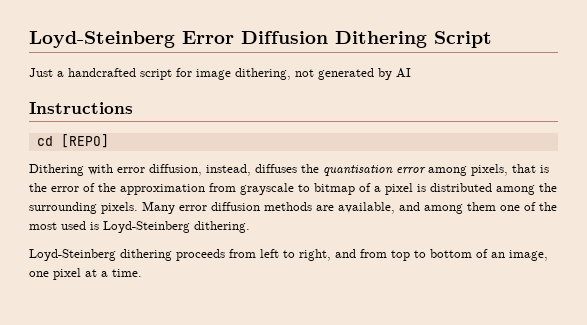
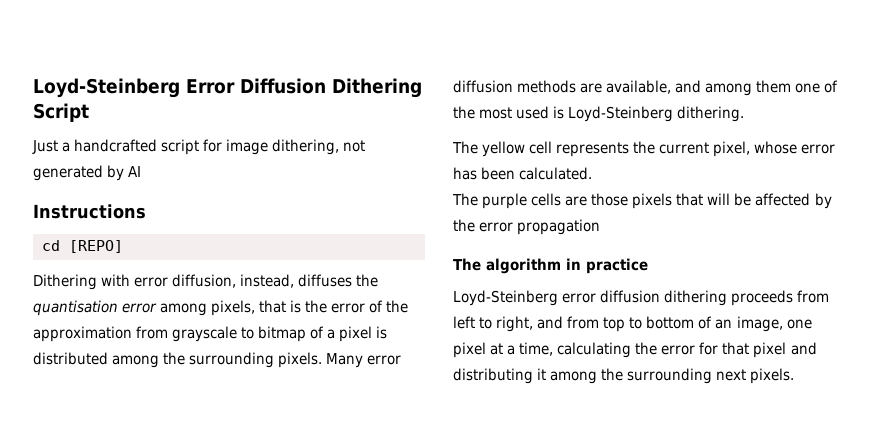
- Loyd-Steinberg dithering proceeds from left to right, and from top to bottom of an image, one pixel at a time.
+ The yellow cell represents the current pixel, whose error has been calculated.
+ The purple cells are those pixels that will be affected by the error propagation
+ The algorithm in practice
+ Loyd-Steinberg error diffusion dithering proceeds from left to right, and from top to bottom of an image, one pixel at a time, calculating the error for that pixel and distributing it among the surrounding next pixels.

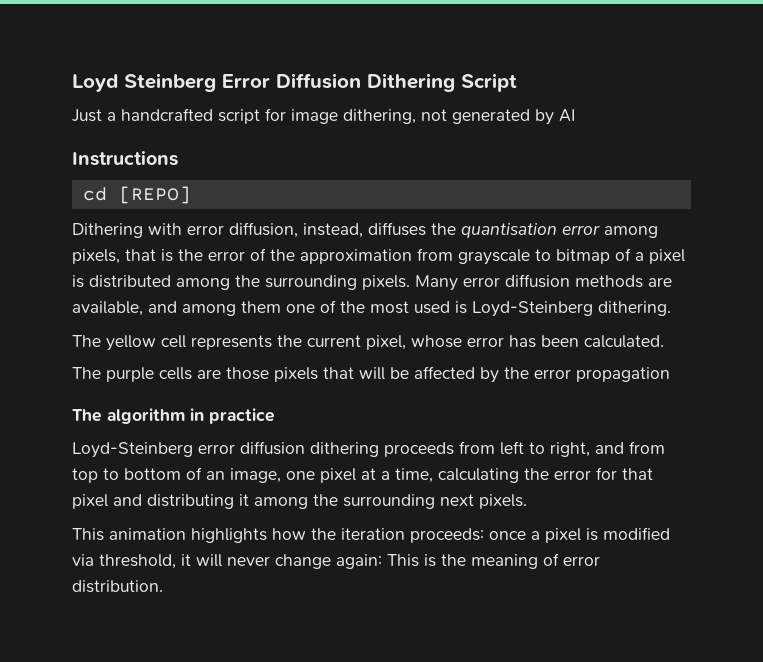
- Loyd-Steinberg Error Diffusion Dithering Script
+ Loyd Steinberg Error Diffusion Dithering Script
+ This animation highlights how the iteration proceeds: once a pixel is modified via threshold, it will never change again: This is the meaning of error distribution.

